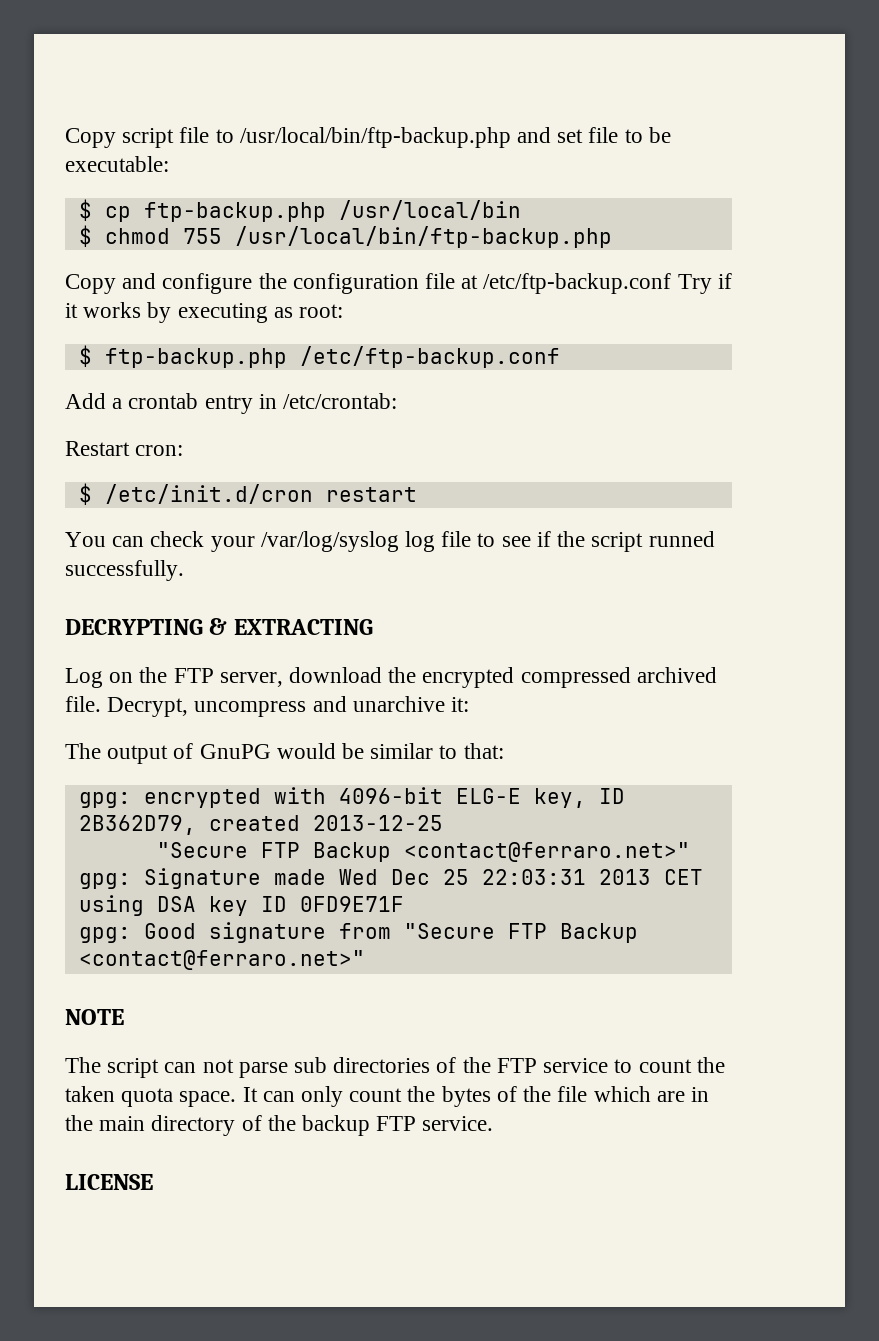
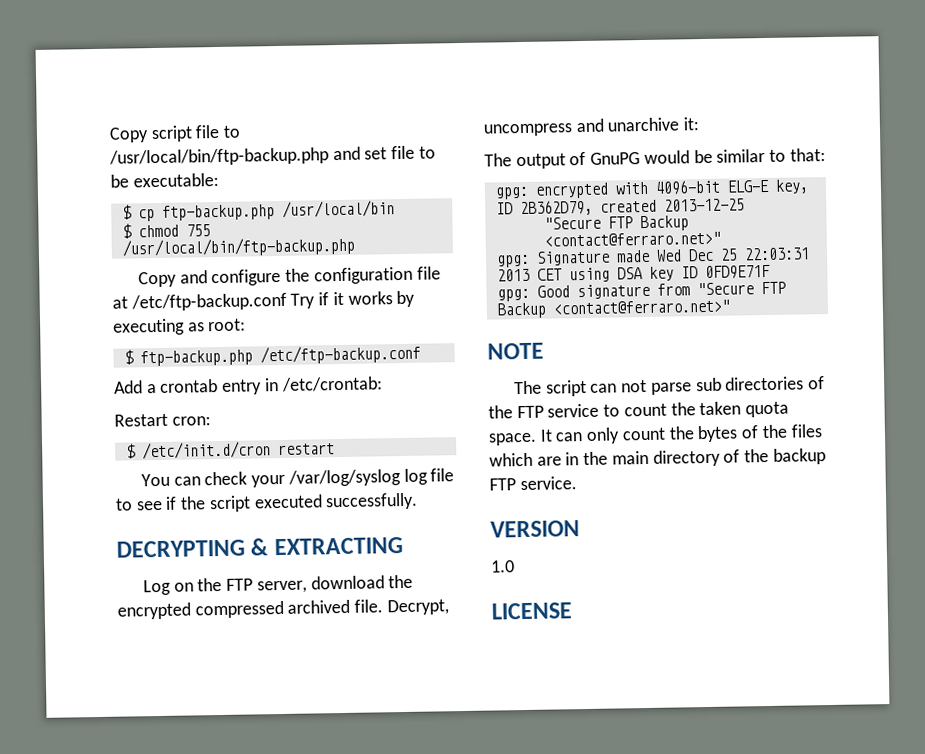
- You can check your /var/log/syslog log file to see if the script runned successfully.
+ You can check your /var/log/syslog log file to see if the script executed successfully.
- It can only count the bytes of the file which are in the main directory of the backup FTP service.
+ It can only count the bytes of the files which are in the main directory of the backup FTP service.
+ VERSION
+ 1.0

